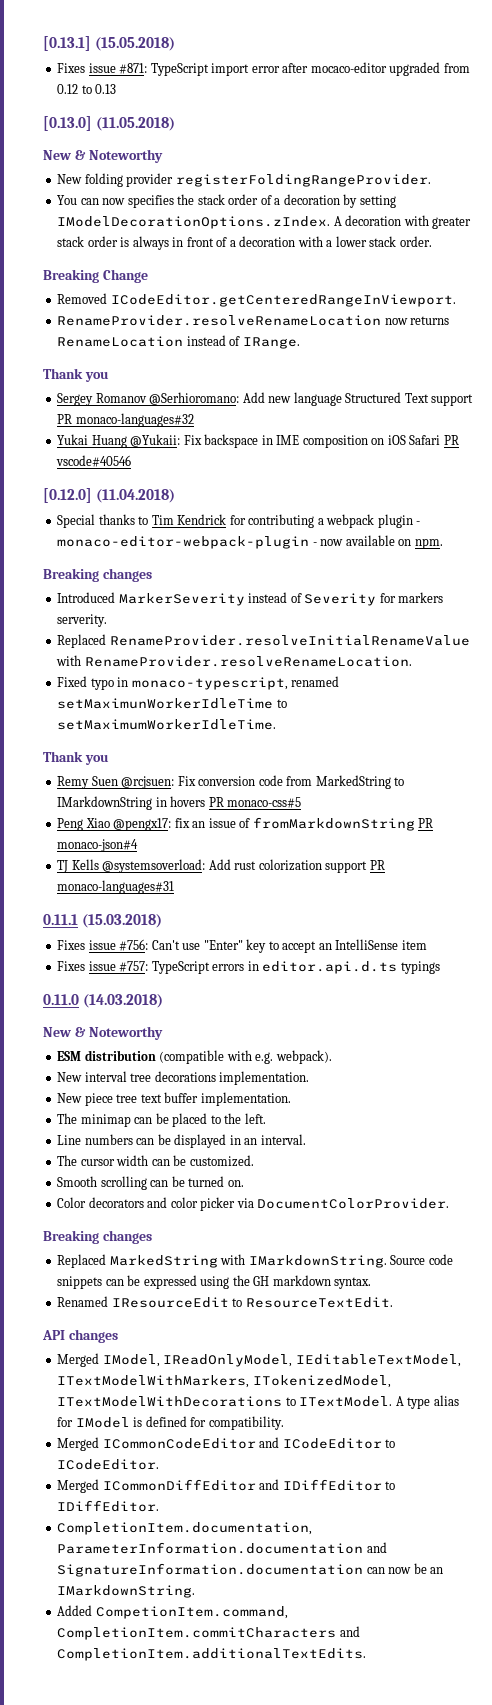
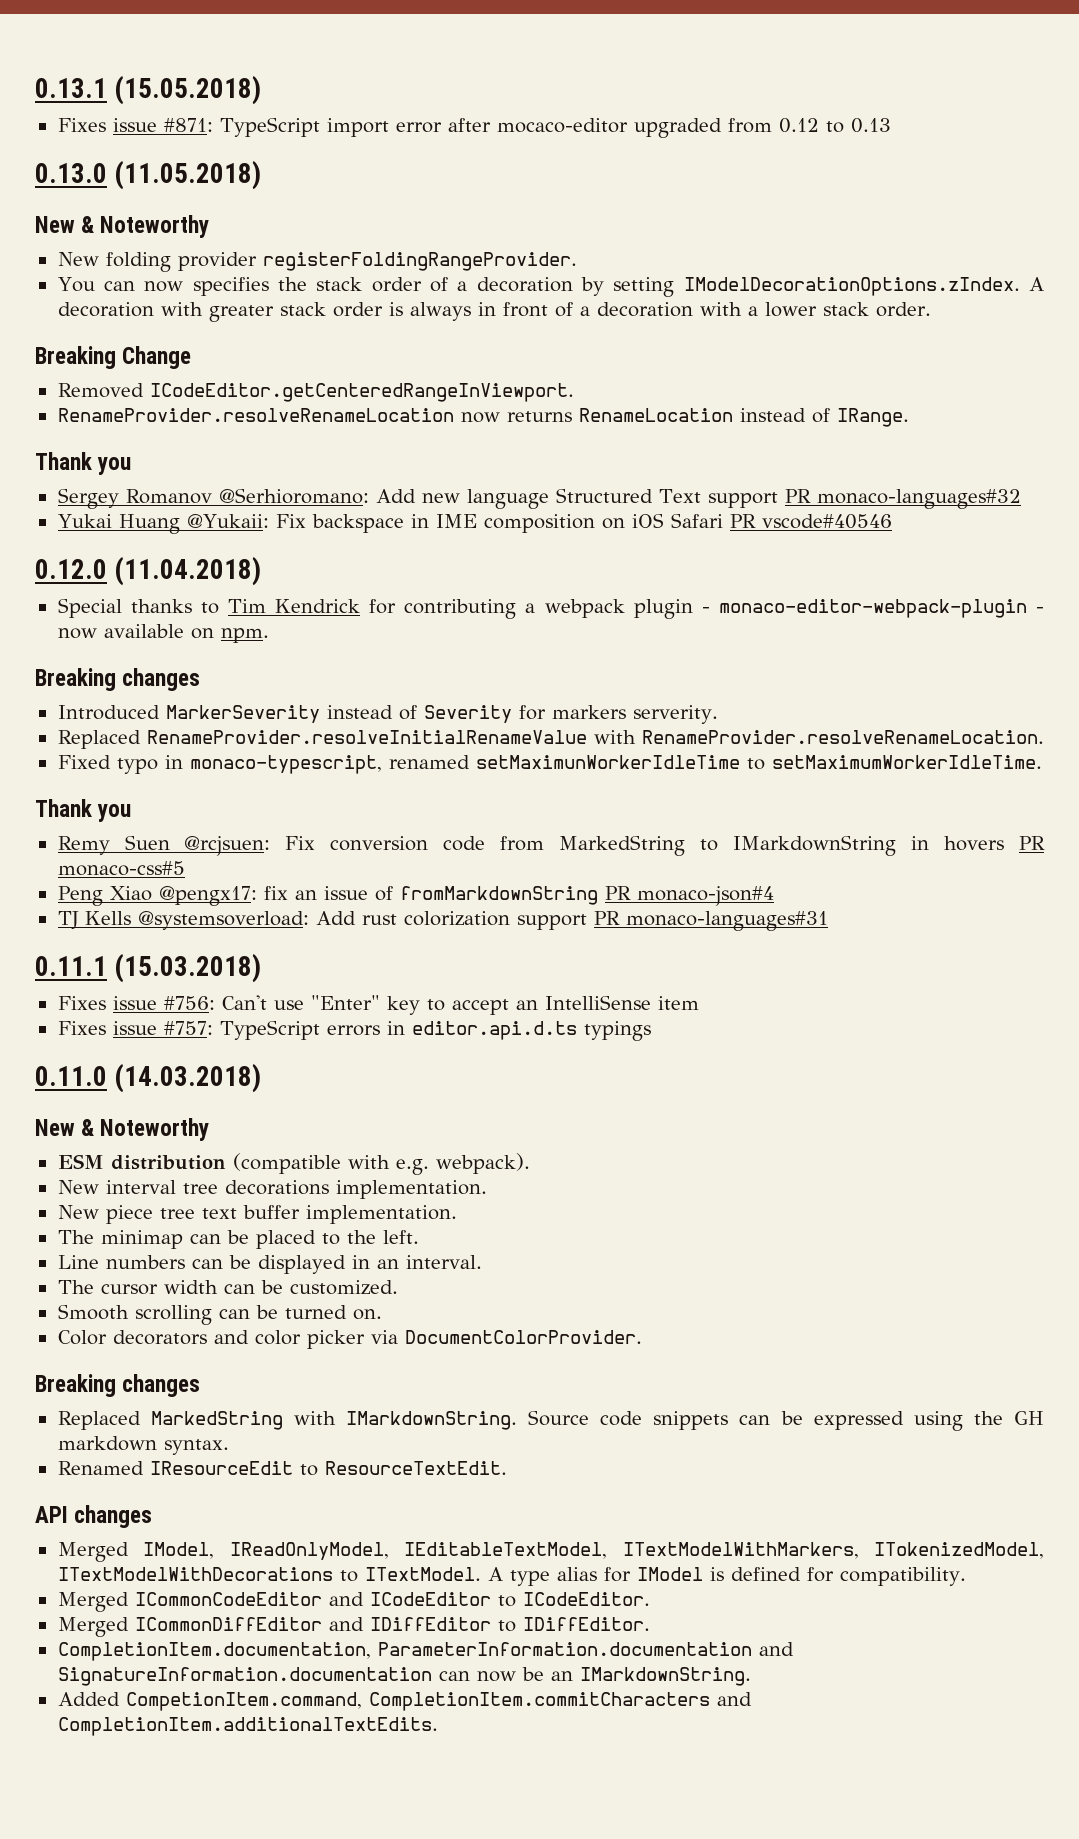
- [0.13.1] (15.05.2018)
+ 0.13.1 (15.05.2018)
- [0.13.0] (11.05.2018)
+ 0.13.0 (11.05.2018)
- [0.12.0] (11.04.2018)
+ 0.12.0 (11.04.2018)

